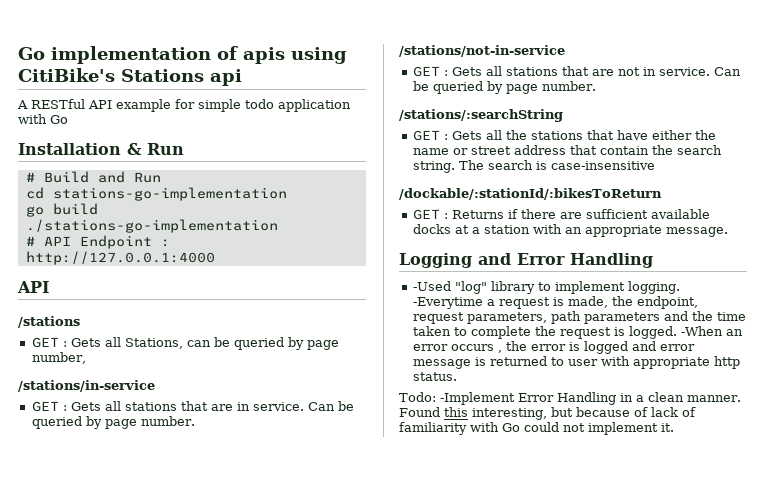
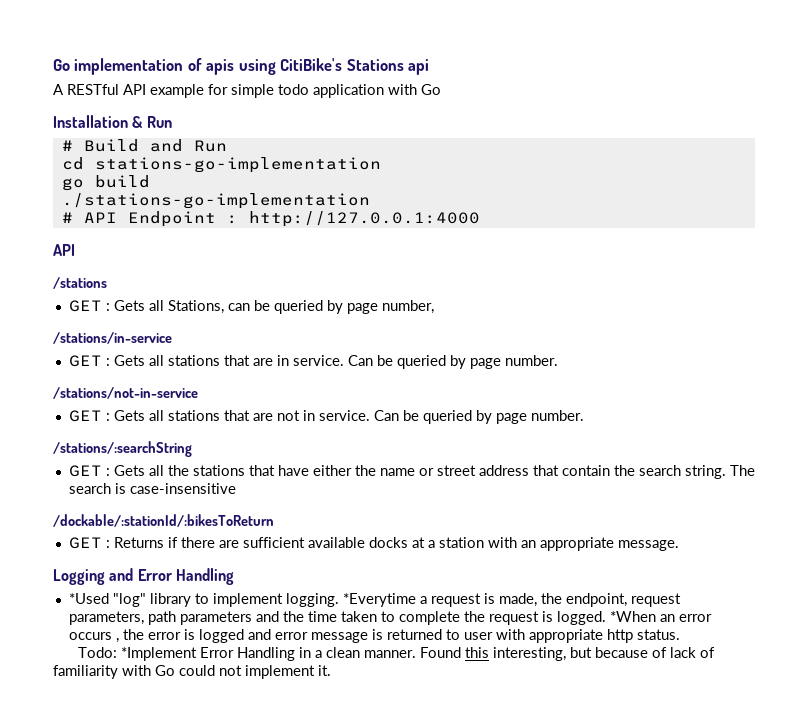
- -Used "log" library to implement logging.
+ *Used "log" library to implement logging.
- -Everytime a request is made, the endpoint, request parameters, path parameters and the time taken to complete the request is logged.
+ *Everytime a request is made, the endpoint, request parameters, path parameters and the time taken to complete the request is logged.
- -When an error occurs , the error is logged and error message is returned to user with appropriate http status.
+ *When an error occurs , the error is logged and error message is returned to user with appropriate http status.
- Todo: -Implement Error Handling in a clean manner.
+ Todo: *Implement Error Handling in a clean manner.

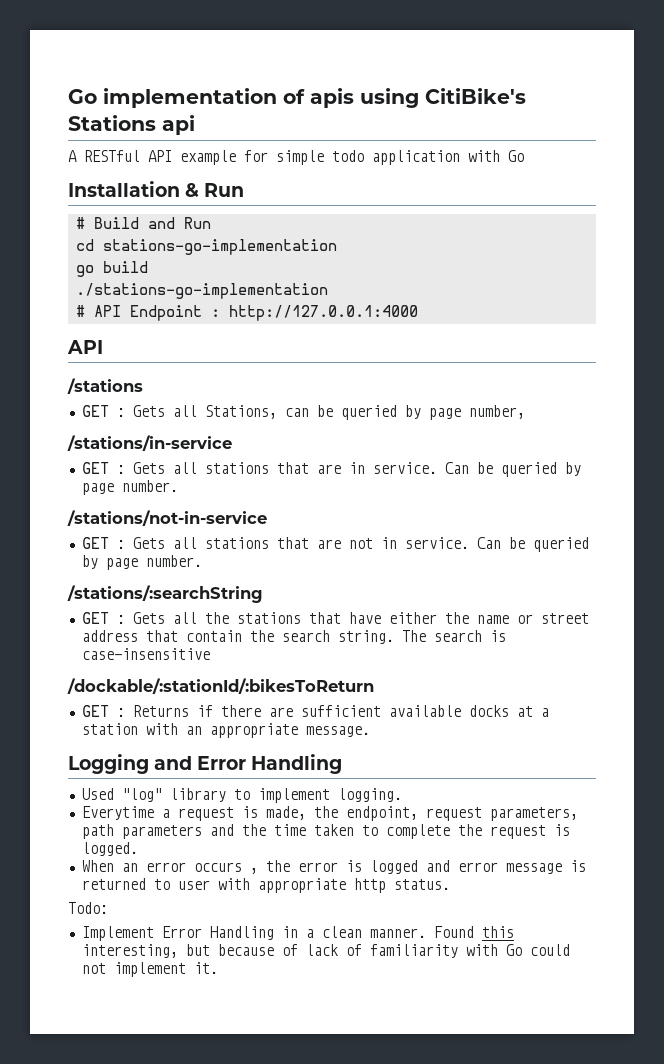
- *Used "log" library to implement logging. *Everytime a request is made, the endpoint, request parameters, path parameters and the time taken to complete the request is logged. *When an error occurs , the error is logged and error message is returned to user with appropriate http status.
+ Used "log" library to implement logging.
+ Everytime a request is made, the endpoint, request parameters, path parameters and the time taken to complete the request is logged.
+ When an error occurs , the error is logged and error message is returned to user with appropriate http status.
- Todo: *Implement Error Handling in a clean manner.
+ Todo:
+ Implement Error Handling in a clean manner.

